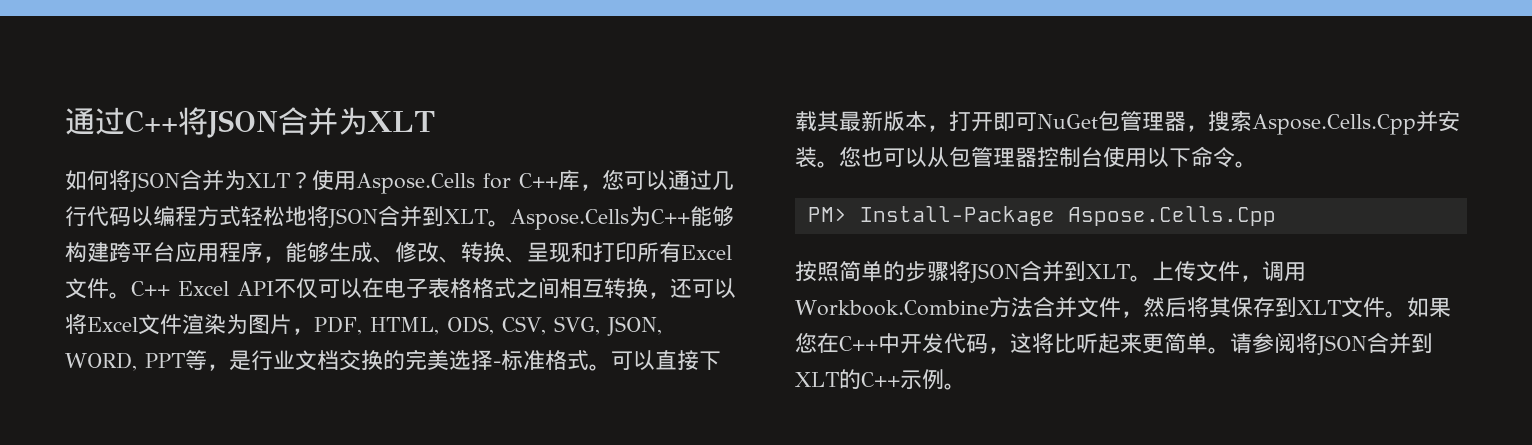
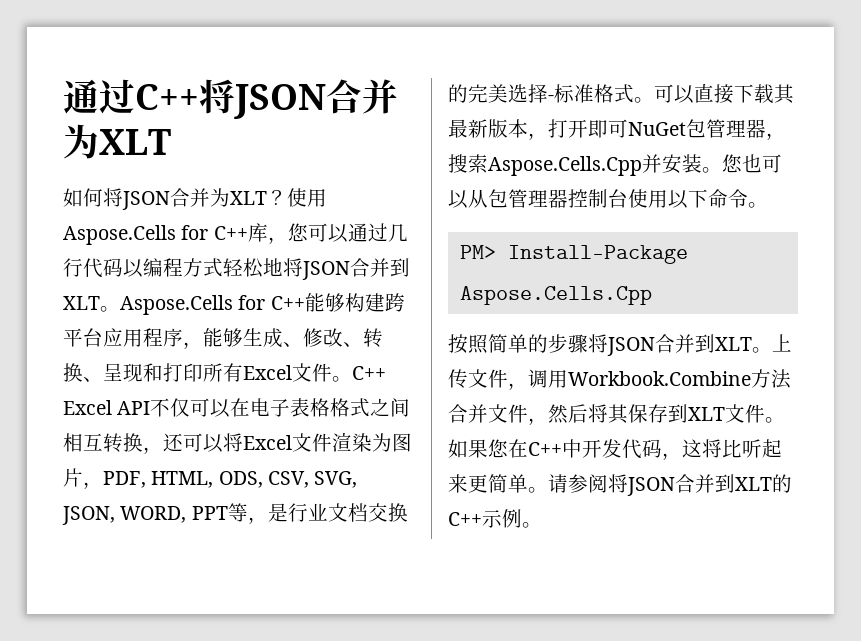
- Aspose.Cells为C++能够构建跨平台应用程序，能够生成、修改、转换、呈现和打印所有Excel文件。
+ Aspose.Cells for C++能够构建跨平台应用程序，能够生成、修改、转换、呈现和打印所有Excel文件。

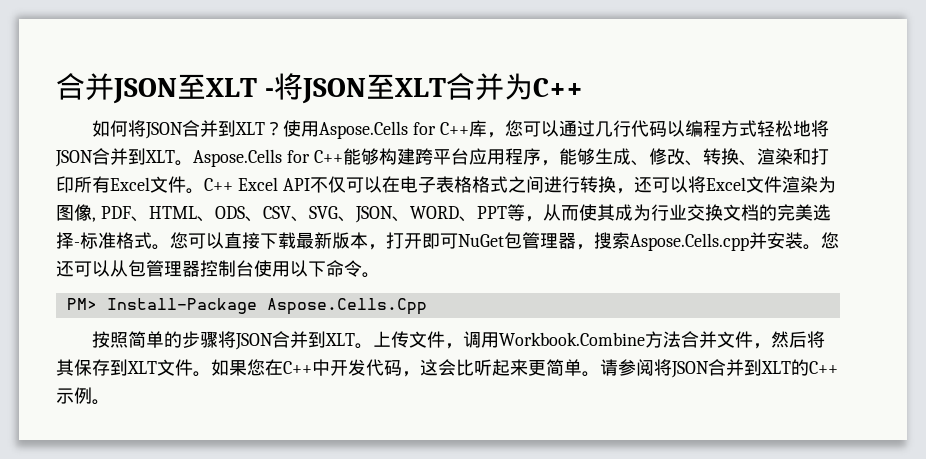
- 通过C++将JSON合并为XLT
+ 合并JSON至XLT -将JSON至XLT合并为C++
- 如何将JSON合并为XLT？
+ 如何将JSON合并到XLT？
- Aspose.Cells for C++能够构建跨平台应用程序，能够生成、修改、转换、呈现和打印所有Excel文件。
+ Aspose.Cells for C++能够构建跨平台应用程序，能够生成、修改、转换、渲染和打印所有Excel文件。
- C++ Excel API不仅可以在电子表格格式之间相互转换，还可以将Excel文件渲染为图片，PDF, HTML, ODS, CSV, SVG, JSON, WORD, PPT等，是行业文档交换的完美选择-标准格式。
+ C++ Excel API不仅可以在电子表格格式之间进行转换，还可以将Excel文件渲染为图像, PDF、HTML、ODS、CSV、SVG、JSON、WORD、PPT等，从而使其成为行业交换文档的完美选择-标准格式。
- 可以直接下载其最新版本，打开即可NuGet包管理器，搜索Aspose.Cells.Cpp并安装。
+ 您可以直接下载最新版本，打开即可NuGet包管理器，搜索Aspose.Cells.cpp并安装。
- 您也可以从包管理器控制台使用以下命令。
+ 您还可以从包管理器控制台使用以下命令。
- 如果您在C++中开发代码，这将比听起来更简单。
+ 如果您在C++中开发代码，这会比听起来更简单。

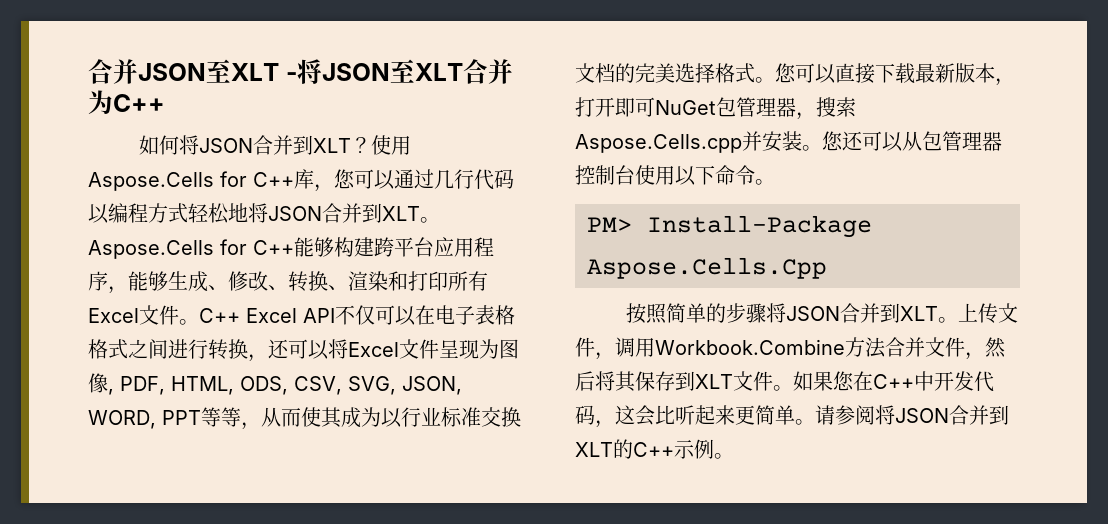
- C++ Excel API不仅可以在电子表格格式之间进行转换，还可以将Excel文件渲染为图像, PDF、HTML、ODS、CSV、SVG、JSON、WORD、PPT等，从而使其成为行业交换文档的完美选择-标准格式。
+ C++ Excel API不仅可以在电子表格格式之间进行转换，还可以将Excel文件呈现为图像, PDF, HTML, ODS, CSV, SVG, JSON, WORD, PPT等等，从而使其成为以行业标准交换文档的完美选择格式。

